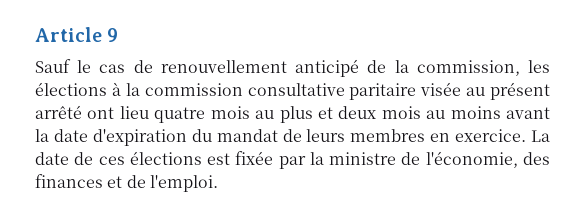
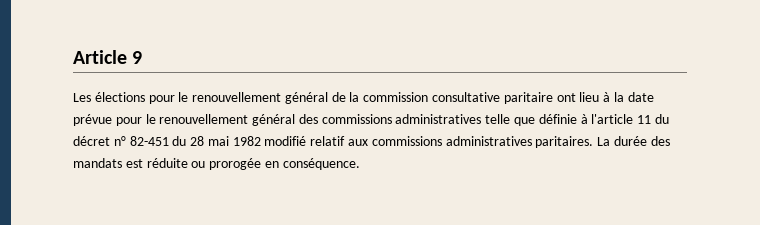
- Sauf le cas de renouvellement anticipé de la commission, les élections à la commission consultative paritaire visée au présent arrêté ont lieu quatre mois au plus et deux mois au moins avant la date d'expiration du mandat de leurs membres en exercice. La date de ces élections est fixée par la ministre de l'économie, des finances et de l'emploi.
+ Les élections pour le renouvellement général de la commission consultative paritaire ont lieu à la date prévue pour le renouvellement général des commissions administratives telle que définie à l'article 11 du décret n° 82-451 du 28 mai 1982 modifié relatif aux commissions administratives paritaires. La durée des mandats est réduite ou prorogée en conséquence.

